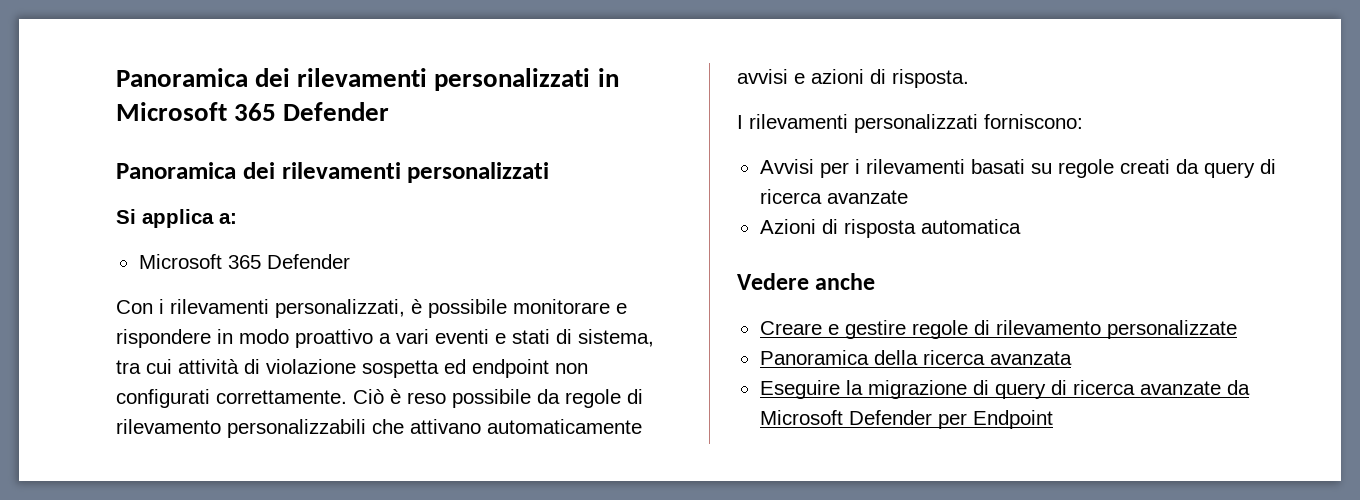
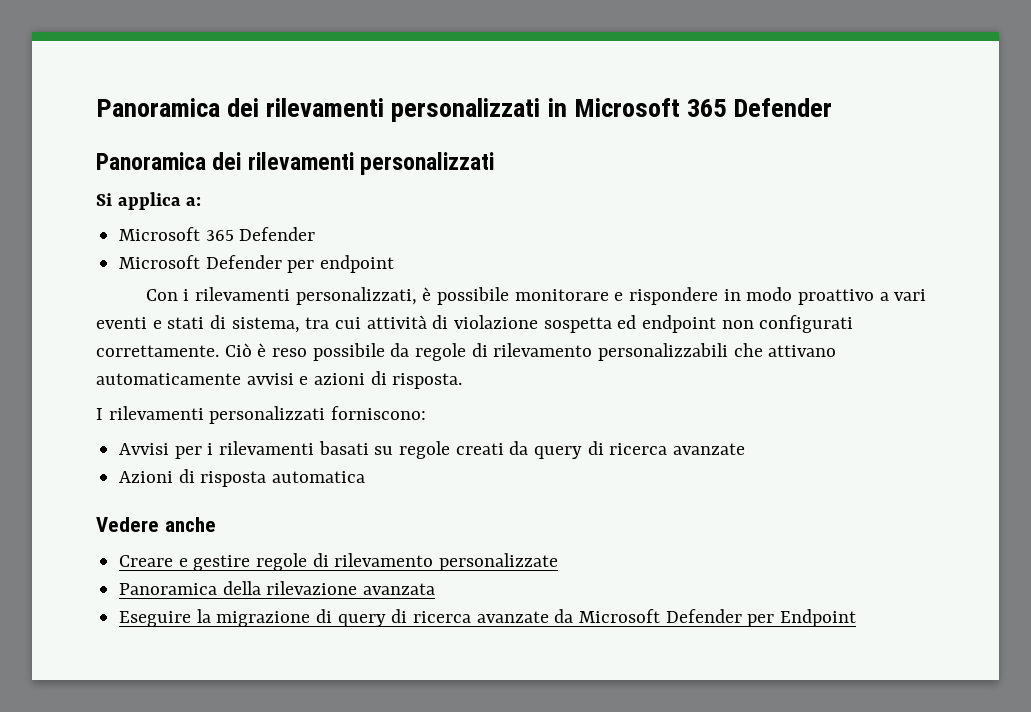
+ Microsoft Defender per endpoint
- Panoramica della ricerca avanzata
+ Panoramica della rilevazione avanzata

